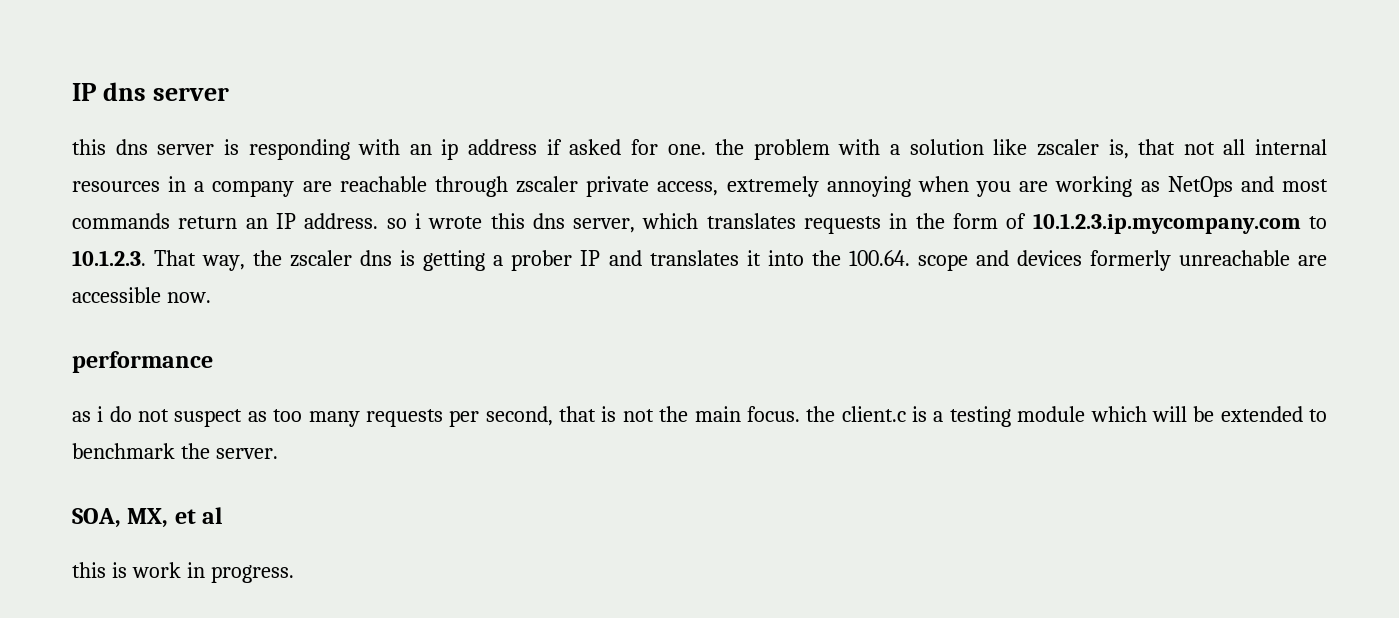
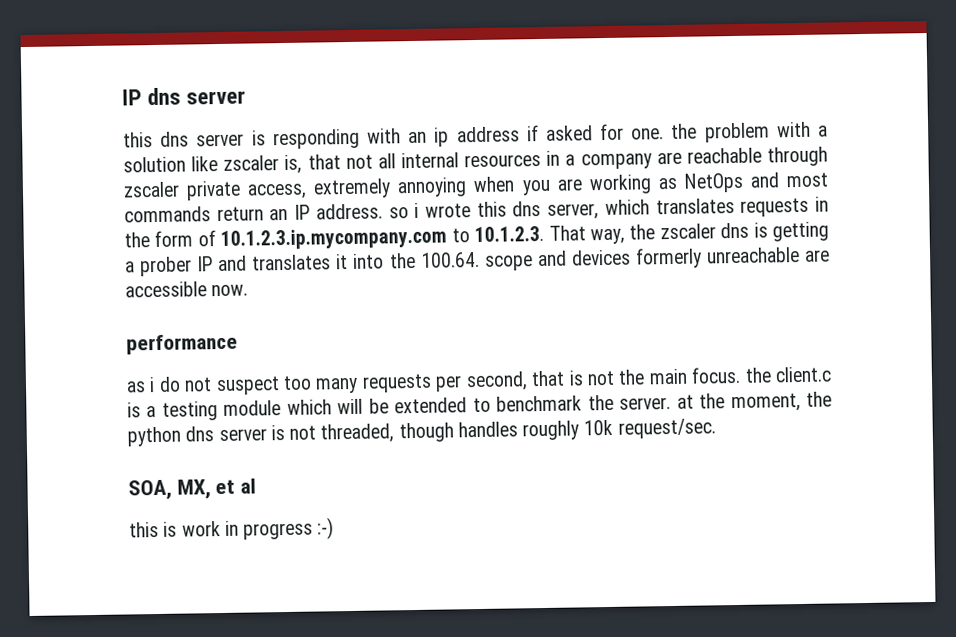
- as i do not suspect as too many requests per second, that is not the main focus. the client.c is a testing module which will be extended to benchmark the server.
+ as i do not suspect too many requests per second, that is not the main focus. the client.c is a testing module which will be extended to benchmark the server. at the moment, the python dns server is not threaded, though handles roughly 10k request/sec.
- this is work in progress.
+ this is work in progress :-)

